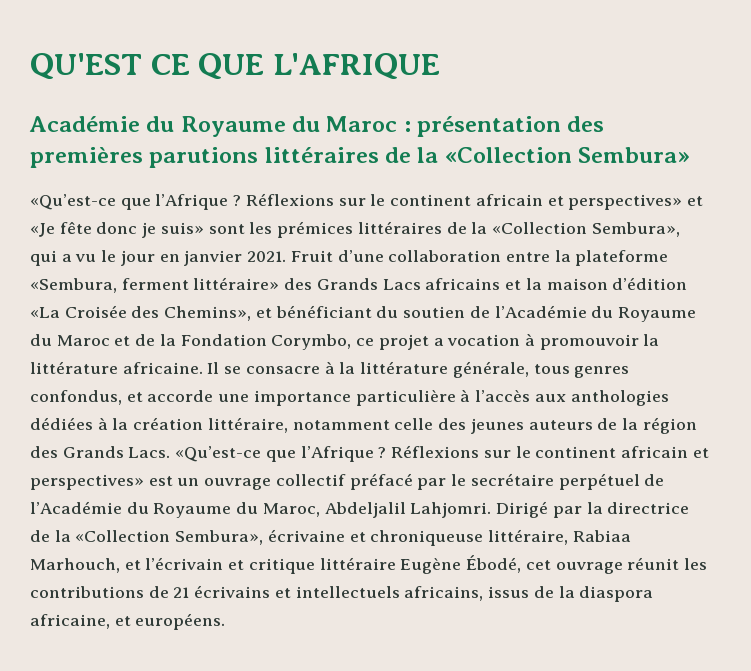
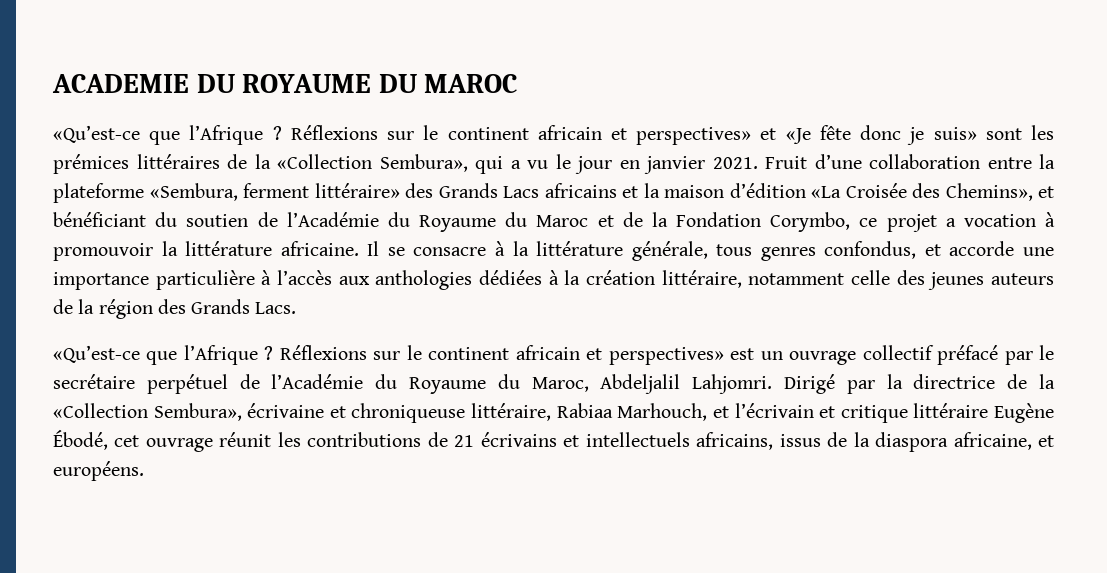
- QU'EST CE QUE L'AFRIQUE
- Académie du Royaume du Maroc : présentation des premières parutions littéraires de la «Collection Sembura»
+ ACADEMIE DU ROYAUME DU MAROC
- Il se consacre à la littérature générale, tous genres confondus, et accorde une importance particulière à l’accès aux anthologies dédiées à la création littéraire, notamment celle des jeunes auteurs de la région des Grands Lacs. «Qu’est-ce que l’Afrique ?
+ Il se consacre à la littérature générale, tous genres confondus, et accorde une importance particulière à l’accès aux anthologies dédiées à la création littéraire, notamment celle des jeunes auteurs de la région des Grands Lacs.
+ «Qu’est-ce que l’Afrique ?

